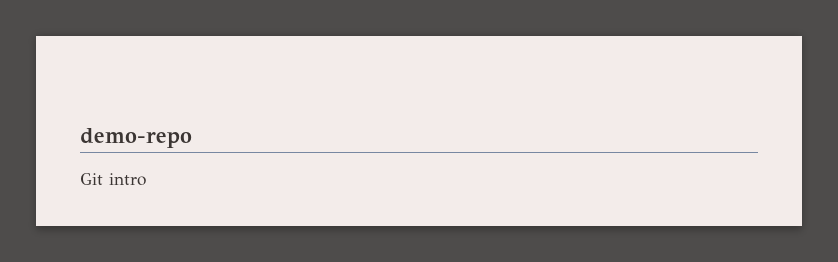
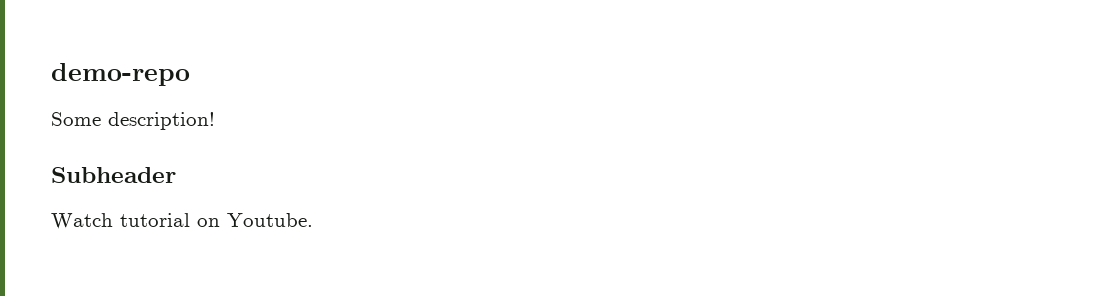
- Git intro
+ Some description!
+ Subheader
+ Watch tutorial on Youtube.

